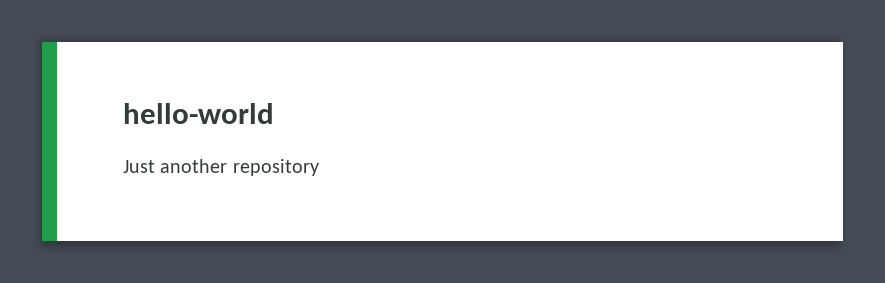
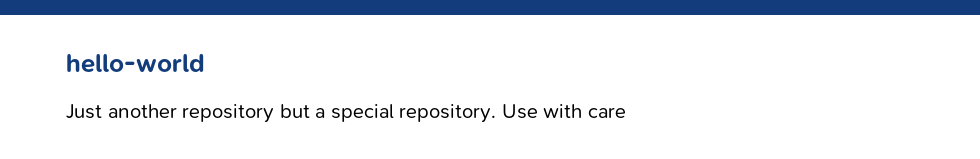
- Just another repository
+ Just another repository but a special repository. Use with care

